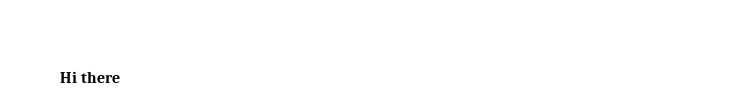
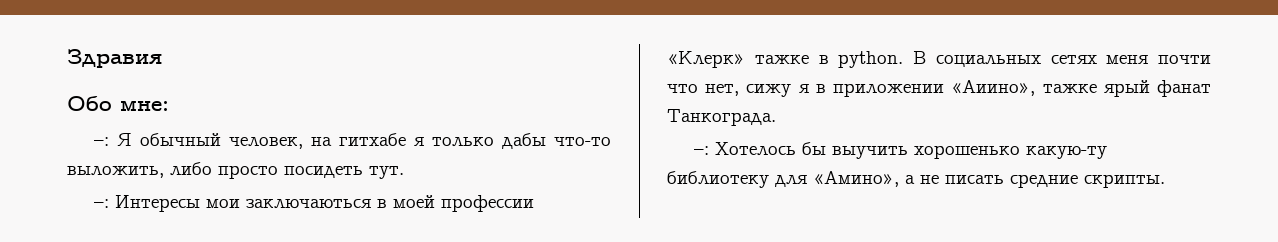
- Hi there
+ Здравия
+ Обо мне:
+ –: Я обычный человек, на гитхабе я только дабы что-то выложить, либо просто посидеть тут.
+ –: Интересы мои заключаються в моей профессии «Клерк» тажке в python. В социальных сетях меня почти что нет, сижу я в приложении «Аиино», тажке ярый фанат Танкограда.
+ –: Хотелось бы выучить хорошенько какую-ту библиотеку для «Амино», а не писать средние скрипты.

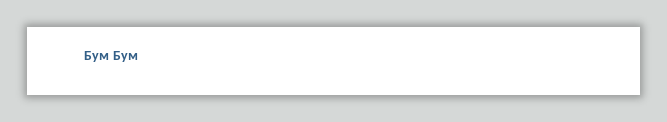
- Здравия
- Обо мне:
- –: Я обычный человек, на гитхабе я только дабы что-то выложить, либо просто посидеть тут.
- –: Интересы мои заключаються в моей профессии «Клерк» тажке в python. В социальных сетях меня почти что нет, сижу я в приложении «Аиино», тажке ярый фанат Танкограда.
- –: Хотелось бы выучить хорошенько какую-ту библиотеку для «Амино», а не писать средние скрипты.
+ Бум Бум

